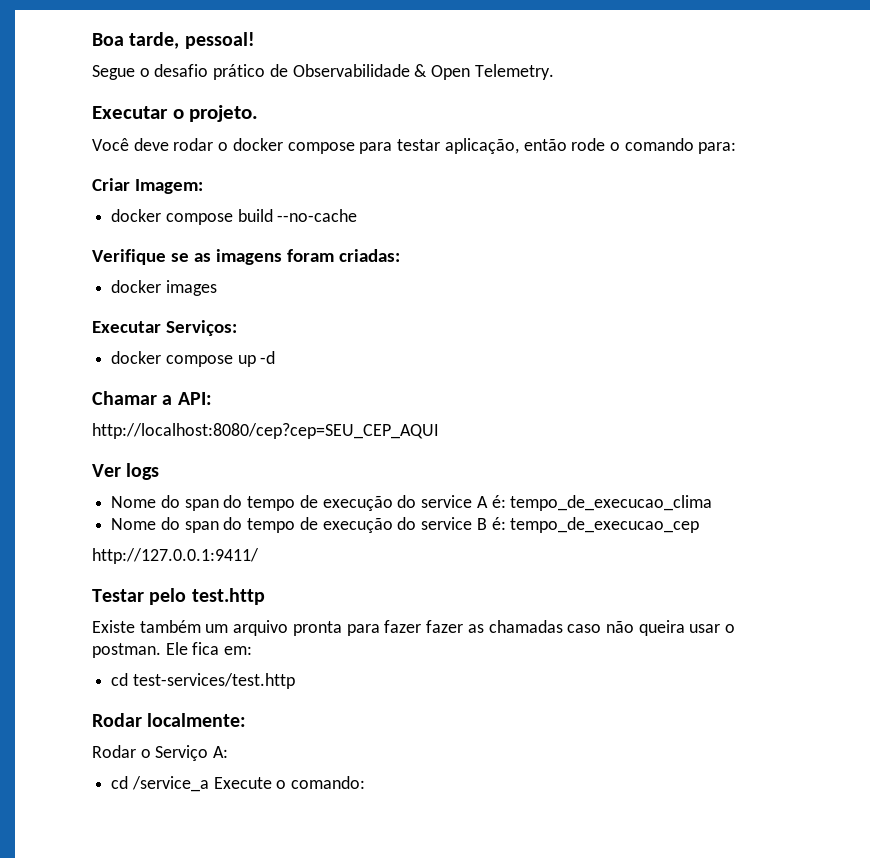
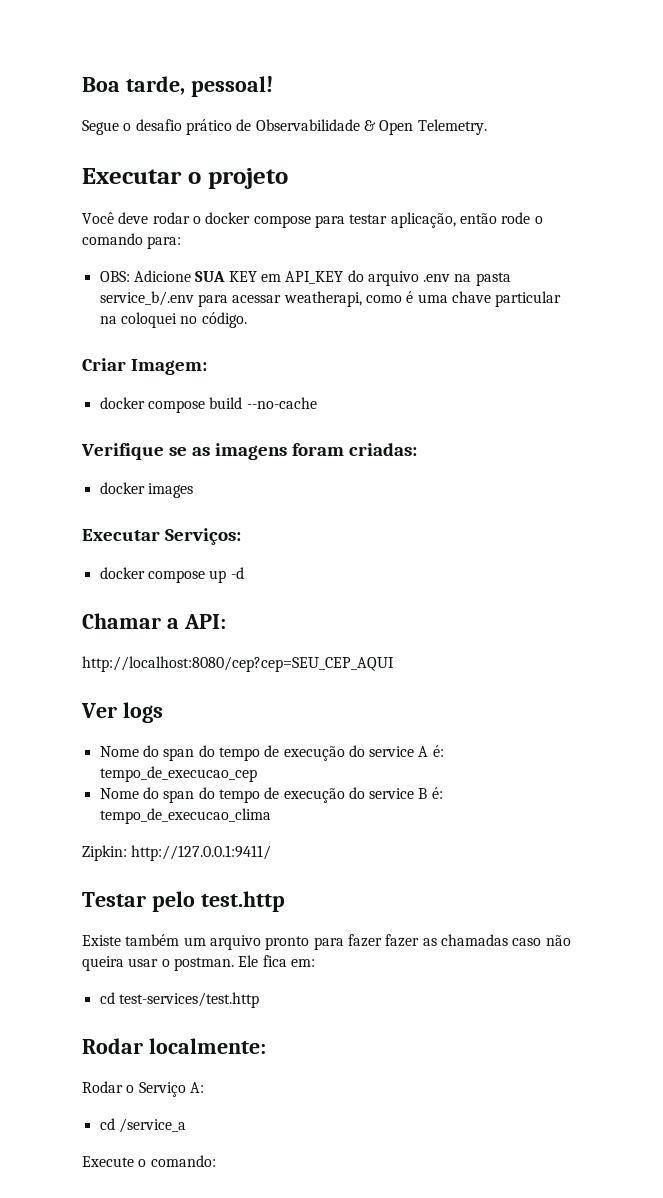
- Executar o projeto.
+ Executar o projeto
+ OBS: Adicione SUA KEY em API_KEY do arquivo .env na pasta service_b/.env para acessar weatherapi, como é uma chave particular na coloquei no código.
- Nome do span do tempo de execução do service A é: tempo_de_execucao_clima
+ Nome do span do tempo de execução do service A é: tempo_de_execucao_cep
- Nome do span do tempo de execução do service B é: tempo_de_execucao_cep
- http://127.0.0.1:9411/
+ Nome do span do tempo de execução do service B é: tempo_de_execucao_clima
+ Zipkin: http://127.0.0.1:9411/
- Existe também um arquivo pronta para fazer fazer as chamadas caso não queira usar o postman.
+ Existe também um arquivo pronto para fazer fazer as chamadas caso não queira usar o postman.
- cd /service_a Execute o comando:
+ cd /service_a
+ Execute o comando:

